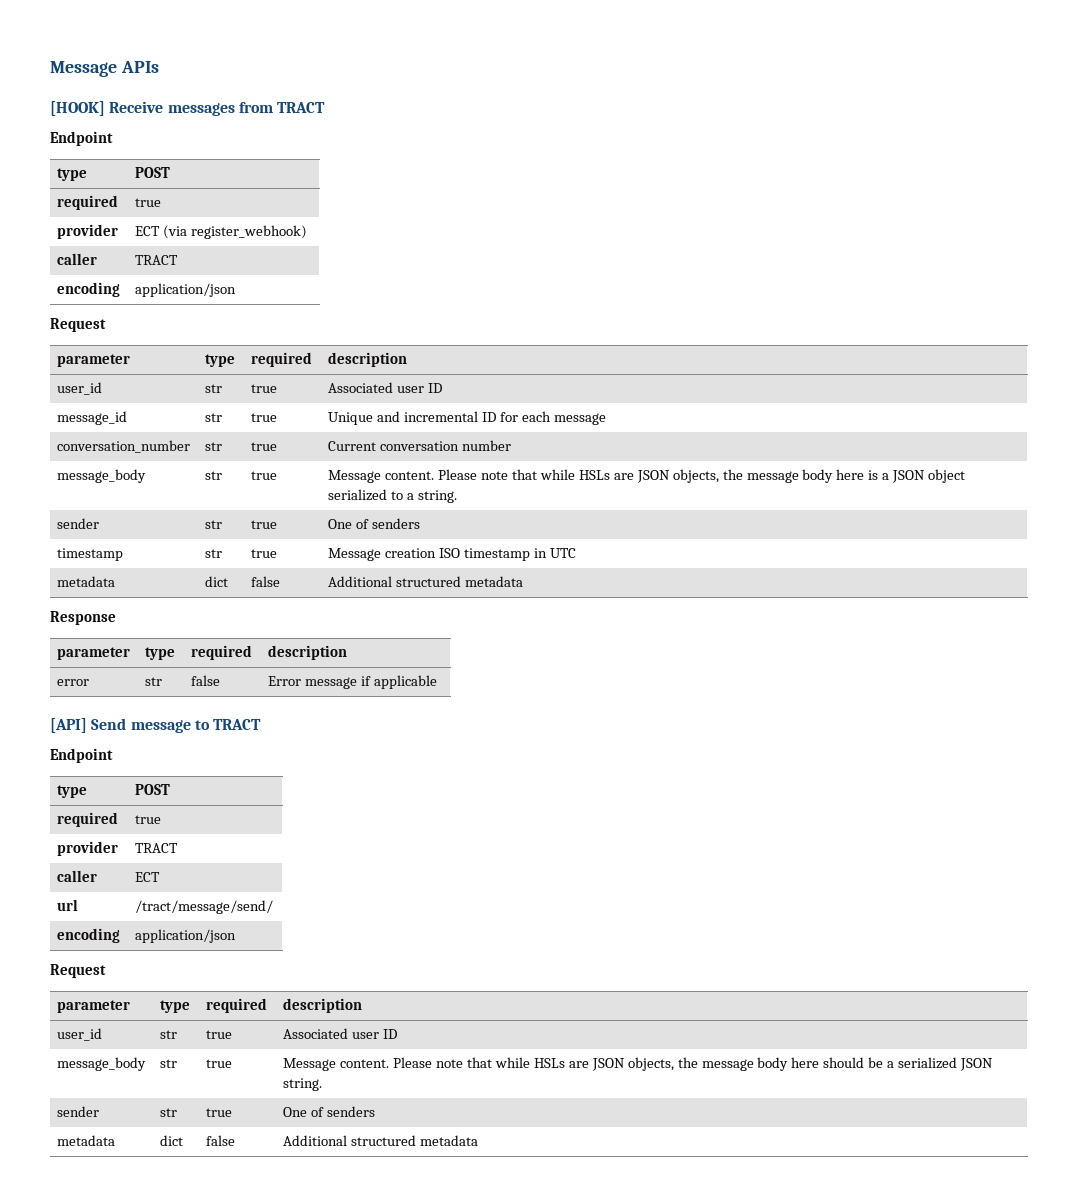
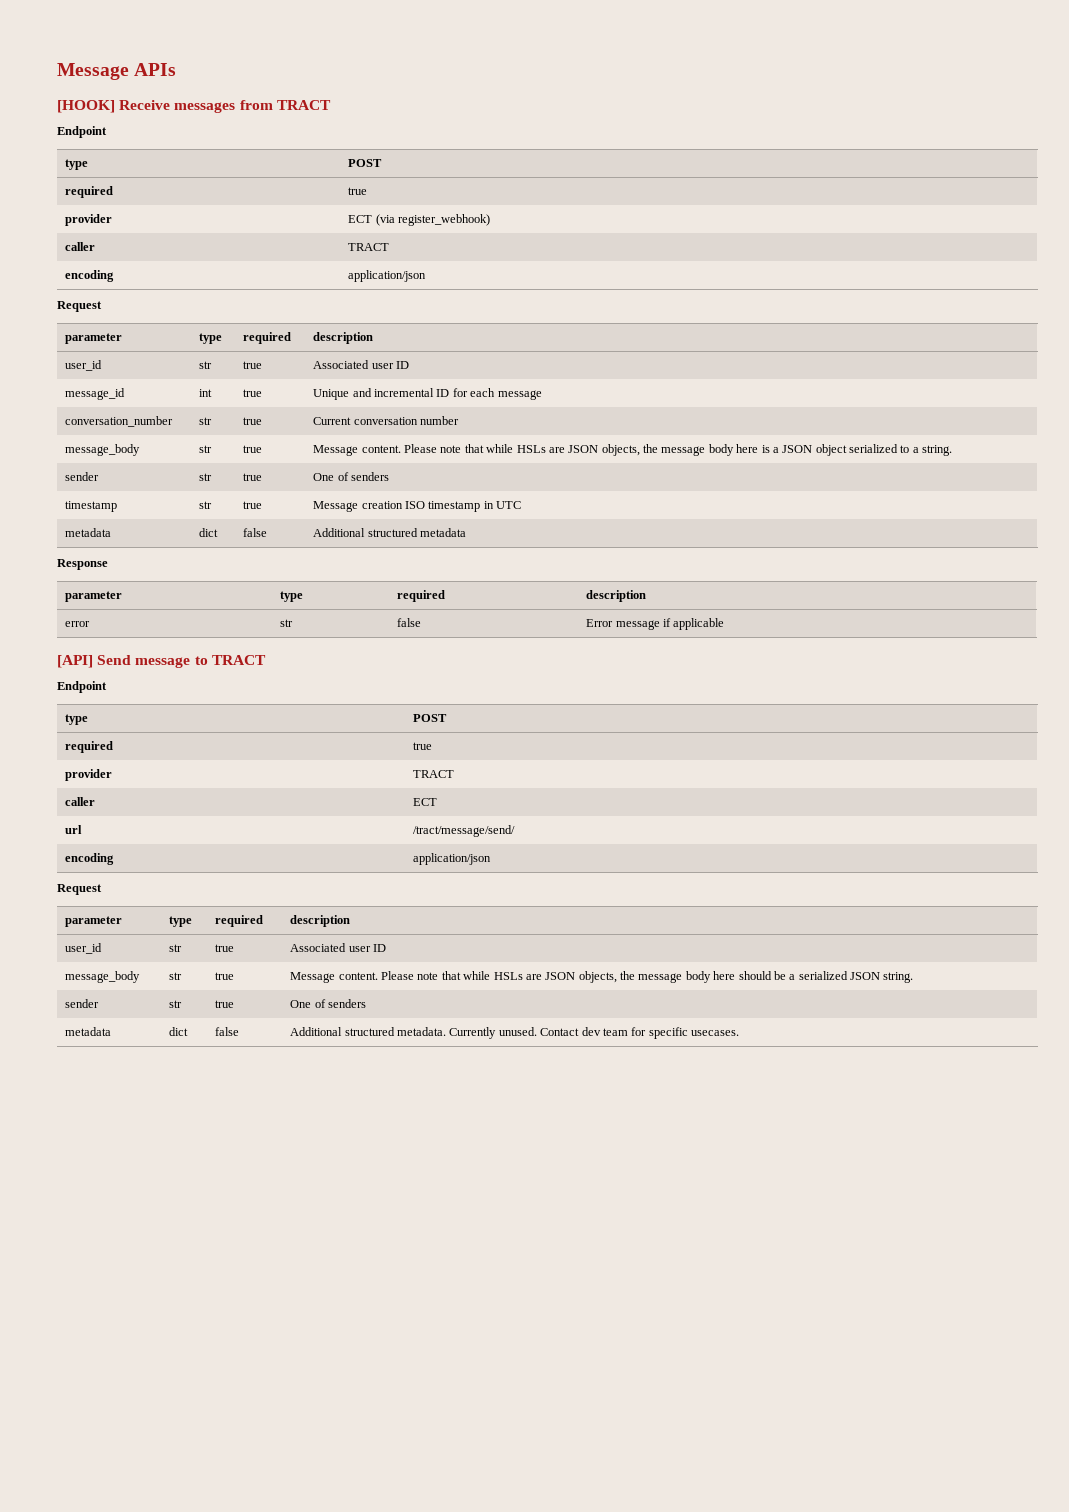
- message_id | str | true | Unique and incremental ID for each message
+ message_id | int | true | Unique and incremental ID for each message
  message_body | str | true | Message content. Please note that while HSLs are JSON objects, the message body here should be a serialized JSON string.
  sender | str | true | One of senders
- metadata | dict | false | Additional structured metadata
+ metadata | dict | false | Additional structured metadata. Currently unused. Contact dev team for specific usecases.

